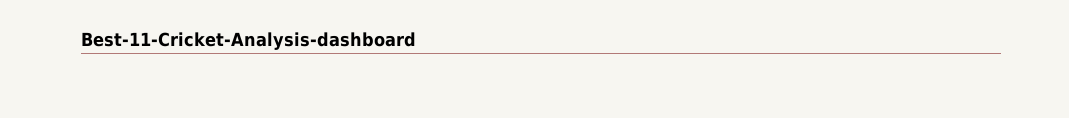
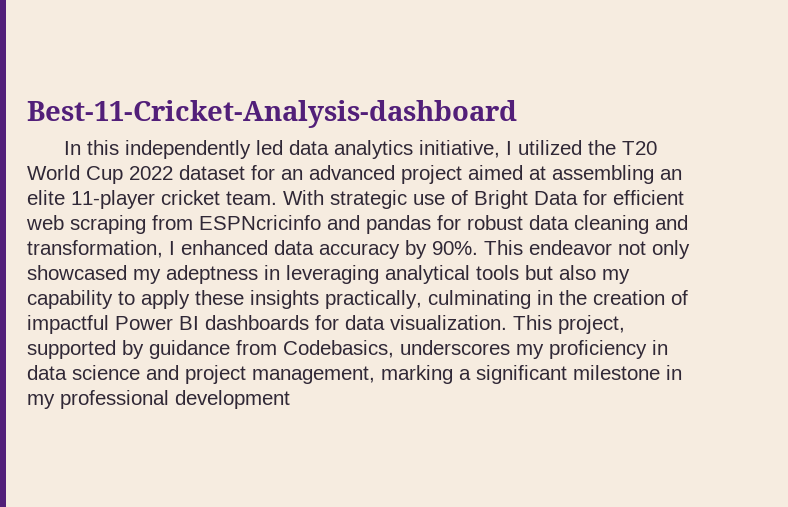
+ In this independently led data analytics initiative, I utilized the T20 World Cup 2022 dataset for an advanced project aimed at assembling an elite 11-player cricket team. With strategic use of Bright Data for efficient web scraping from ESPNcricinfo and pandas for robust data cleaning and transformation, I enhanced data accuracy by 90%. This endeavor not only showcased my adeptness in leveraging analytical tools but also my capability to apply these insights practically, culminating in the creation of impactful Power BI dashboards for data visualization. This project, supported by guidance from Codebasics, underscores my proficiency in data science and project management, marking a significant milestone in my professional development

